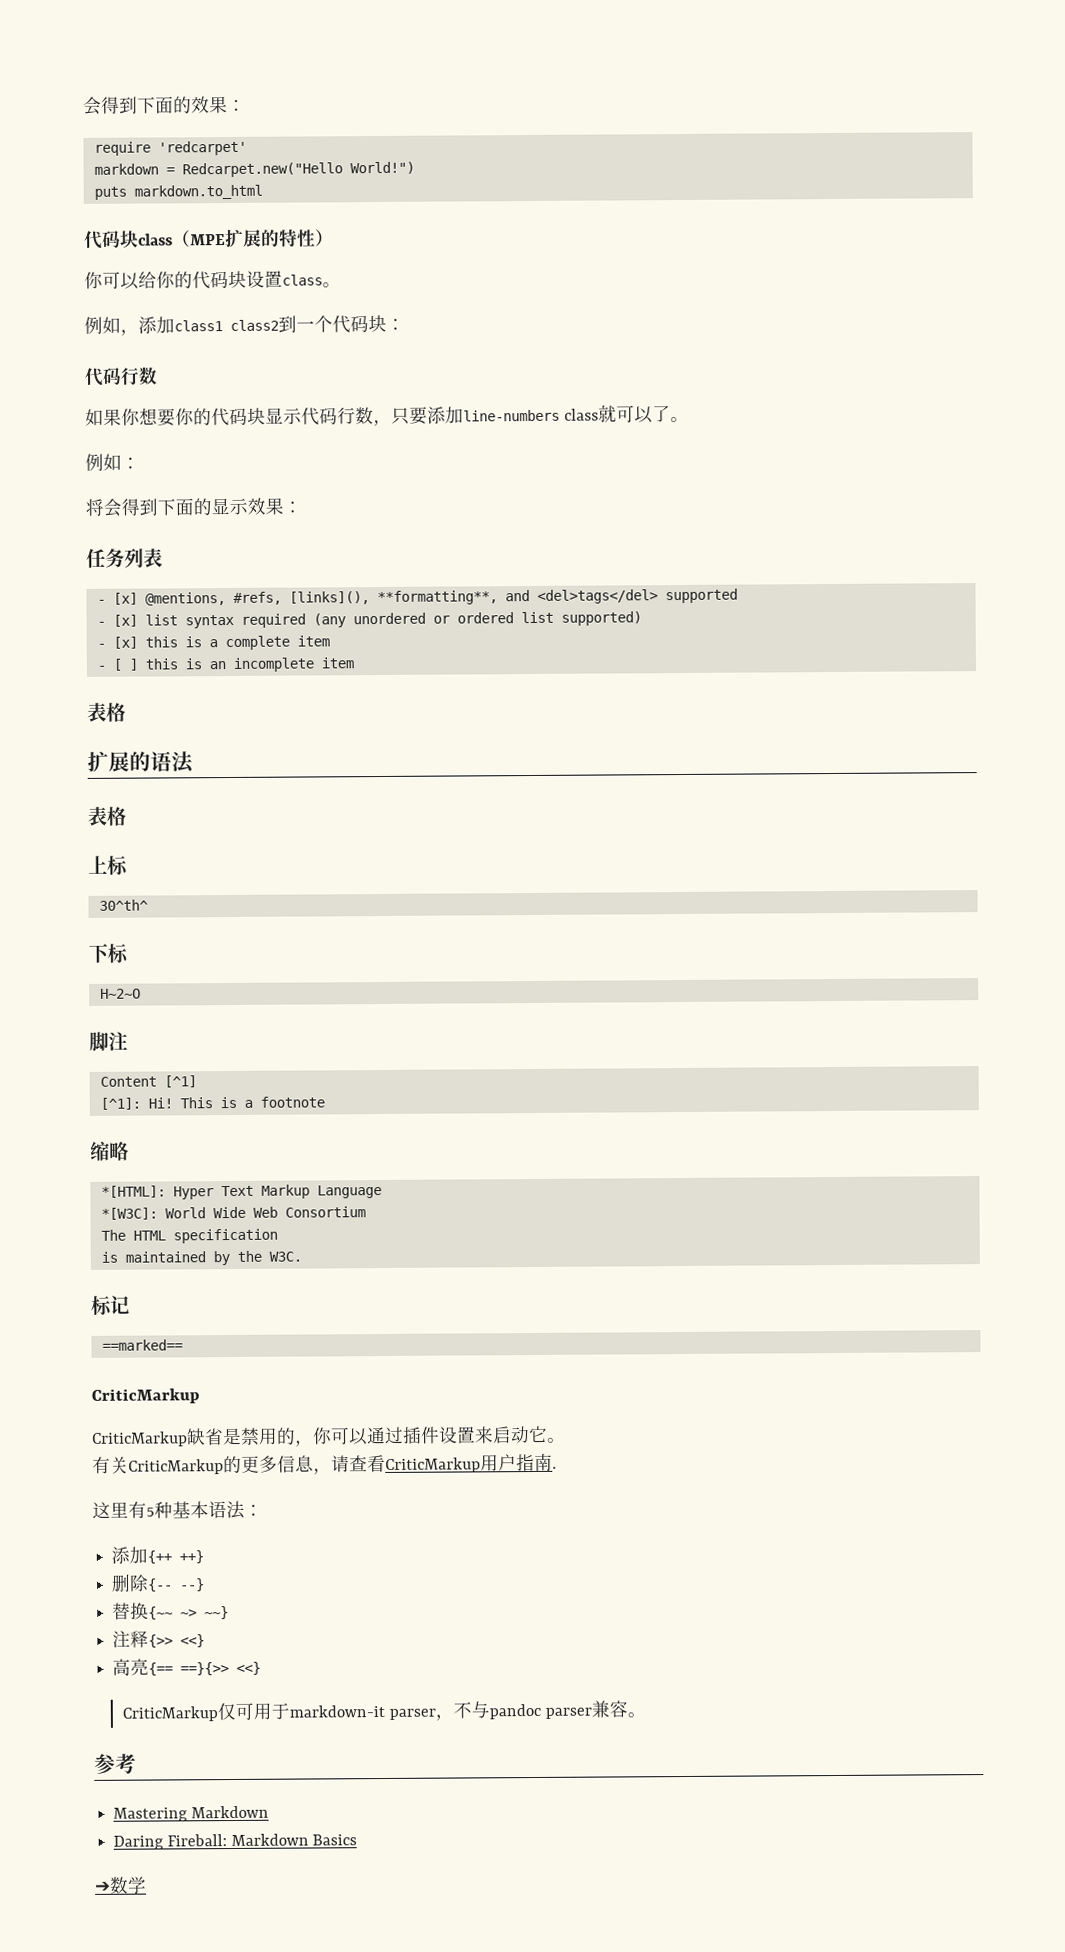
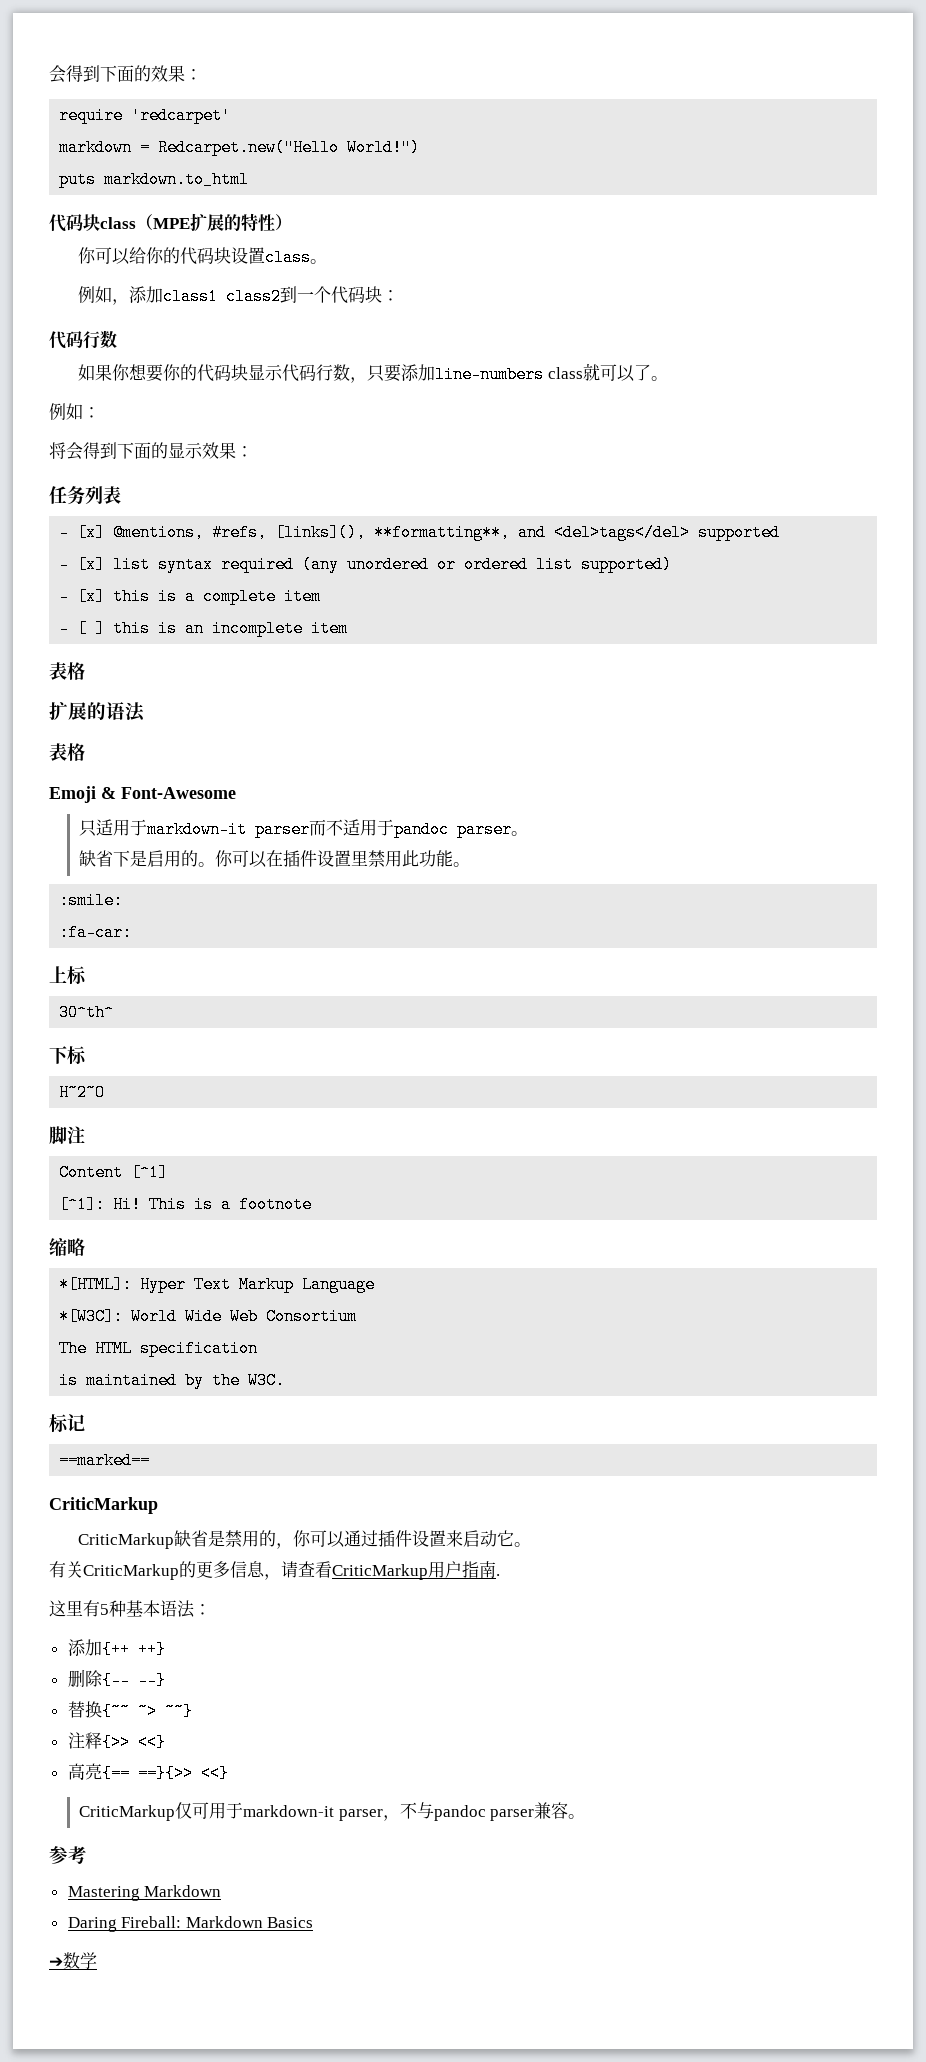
+ Emoji & Font-Awesome
+ 只适用于markdown-it parser而不适用于pandoc parser。
+ 缺省下是启用的。你可以在插件设置里禁用此功能。
+ :smile:
+ :fa-car:

